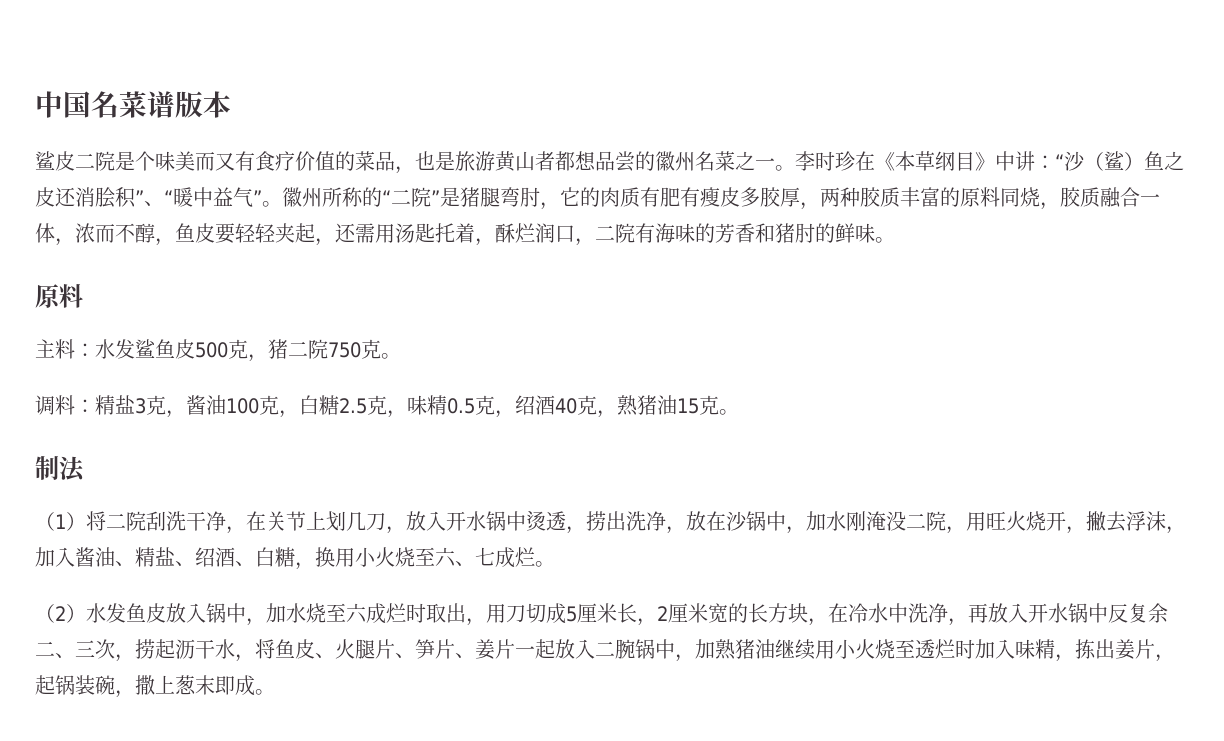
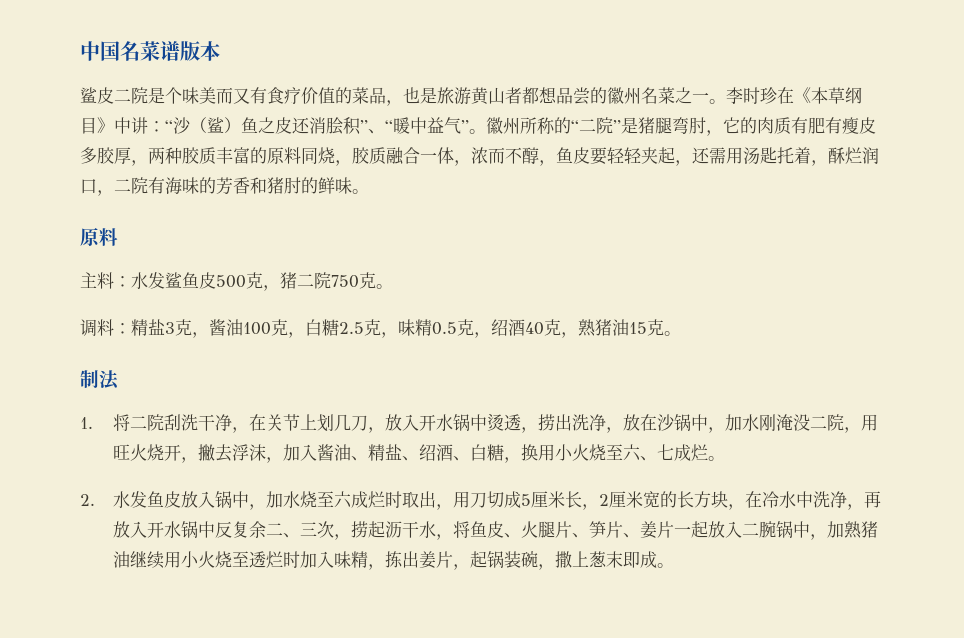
- （1）将二院刮洗干净，在关节上划几刀，放入开水锅中烫透，捞出洗净，放在沙锅中，加水刚淹没二院，用旺火烧开，撇去浮沫，加入酱油、精盐、绍酒、白糖，换用小火烧至六、七成烂。
+ 1.将二院刮洗干净，在关节上划几刀，放入开水锅中烫透，捞出洗净，放在沙锅中，加水刚淹没二院，用旺火烧开，撇去浮沫，加入酱油、精盐、绍酒、白糖，换用小火烧至六、七成烂。
- （2）水发鱼皮放入锅中，加水烧至六成烂时取出，用刀切成5厘米长，2厘米宽的长方块，在冷水中洗净，再放入开水锅中反复余二、三次，捞起沥干水，将鱼皮、火腿片、笋片、姜片一起放入二腕锅中，加熟猪油继续用小火烧至透烂时加入味精，拣出姜片，起锅装碗，撒上葱末即成。
+ 2.水发鱼皮放入锅中，加水烧至六成烂时取出，用刀切成5厘米长，2厘米宽的长方块，在冷水中洗净，再放入开水锅中反复余二、三次，捞起沥干水，将鱼皮、火腿片、笋片、姜片一起放入二腕锅中，加熟猪油继续用小火烧至透烂时加入味精，拣出姜片，起锅装碗，撒上葱末即成。

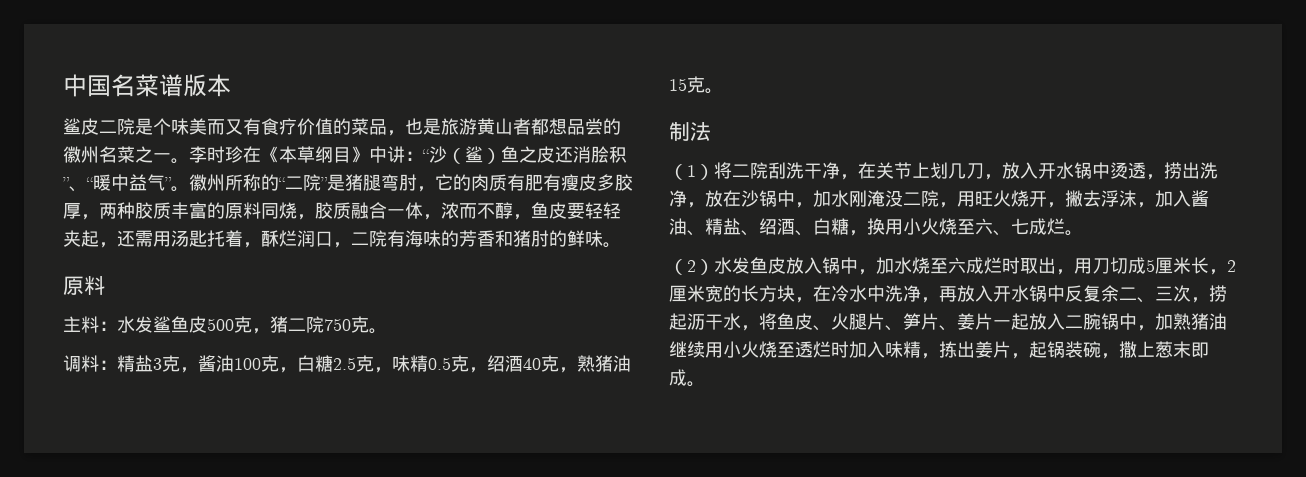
- 1.将二院刮洗干净，在关节上划几刀，放入开水锅中烫透，捞出洗净，放在沙锅中，加水刚淹没二院，用旺火烧开，撇去浮沫，加入酱油、精盐、绍酒、白糖，换用小火烧至六、七成烂。
+ （1）将二院刮洗干净，在关节上划几刀，放入开水锅中烫透，捞出洗净，放在沙锅中，加水刚淹没二院，用旺火烧开，撇去浮沫，加入酱油、精盐、绍酒、白糖，换用小火烧至六、七成烂。
- 2.水发鱼皮放入锅中，加水烧至六成烂时取出，用刀切成5厘米长，2厘米宽的长方块，在冷水中洗净，再放入开水锅中反复余二、三次，捞起沥干水，将鱼皮、火腿片、笋片、姜片一起放入二腕锅中，加熟猪油继续用小火烧至透烂时加入味精，拣出姜片，起锅装碗，撒上葱末即成。
+ （2）水发鱼皮放入锅中，加水烧至六成烂时取出，用刀切成5厘米长，2厘米宽的长方块，在冷水中洗净，再放入开水锅中反复余二、三次，捞起沥干水，将鱼皮、火腿片、笋片、姜片一起放入二腕锅中，加熟猪油继续用小火烧至透烂时加入味精，拣出姜片，起锅装碗，撒上葱末即成。

